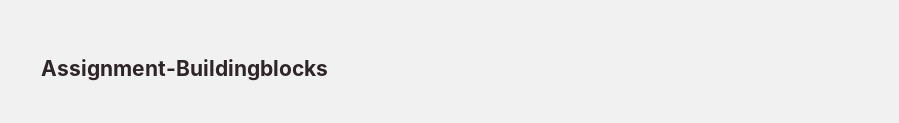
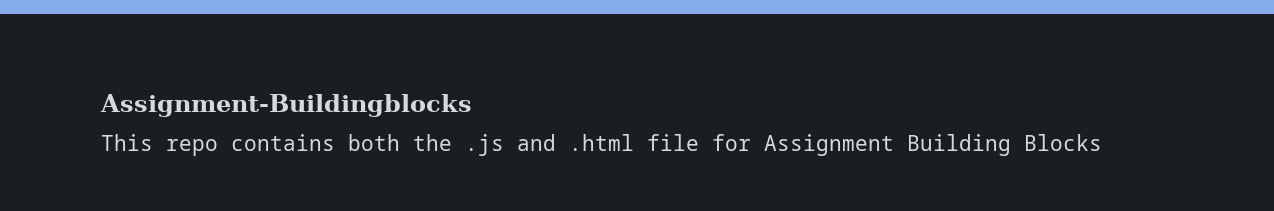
+ This repo contains both the .js and .html file for Assignment Building Blocks

